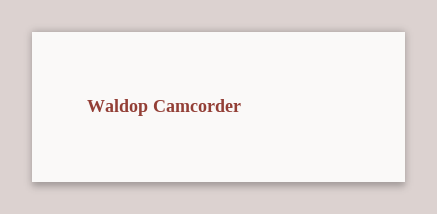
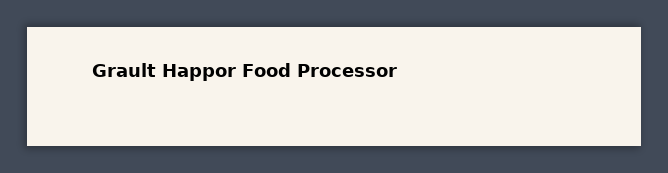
- Waldop Camcorder
+ Grault Happor Food Processor

